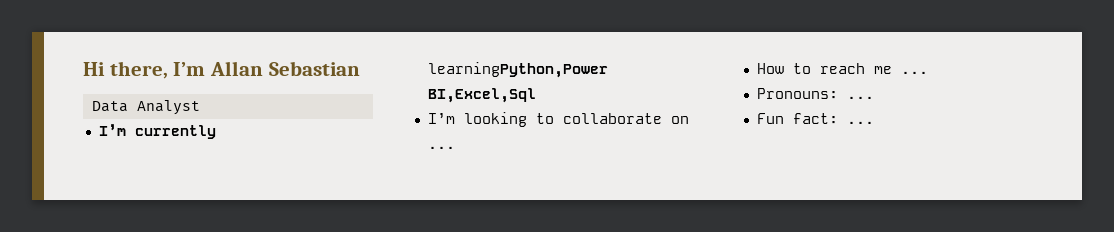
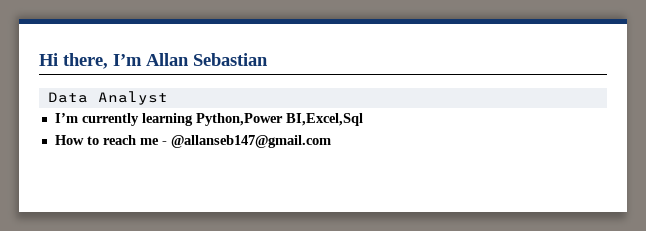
- I’m currently learningPython,Power BI,Excel,Sql
+ I’m currently learning Python,Power BI,Excel,Sql
- I’m looking to collaborate on ...
- How to reach me ...
- Pronouns: ...
- Fun fact: ...
+ How to reach me - @allanseb147@gmail.com

